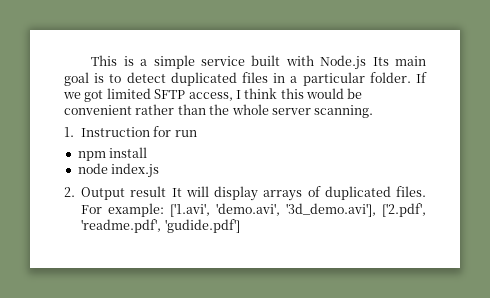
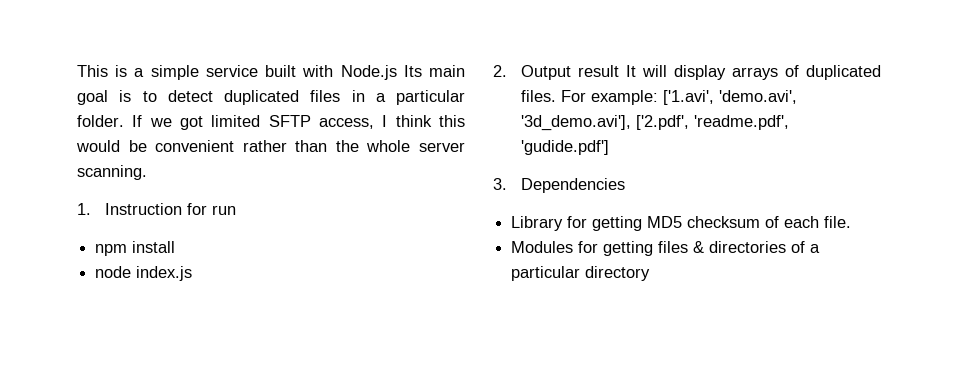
+ 3. Dependencies
+ Library for getting MD5 checksum of each file.
+ Modules for getting files & directories of a particular directory

